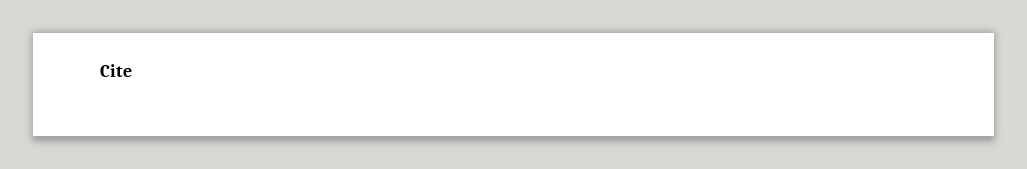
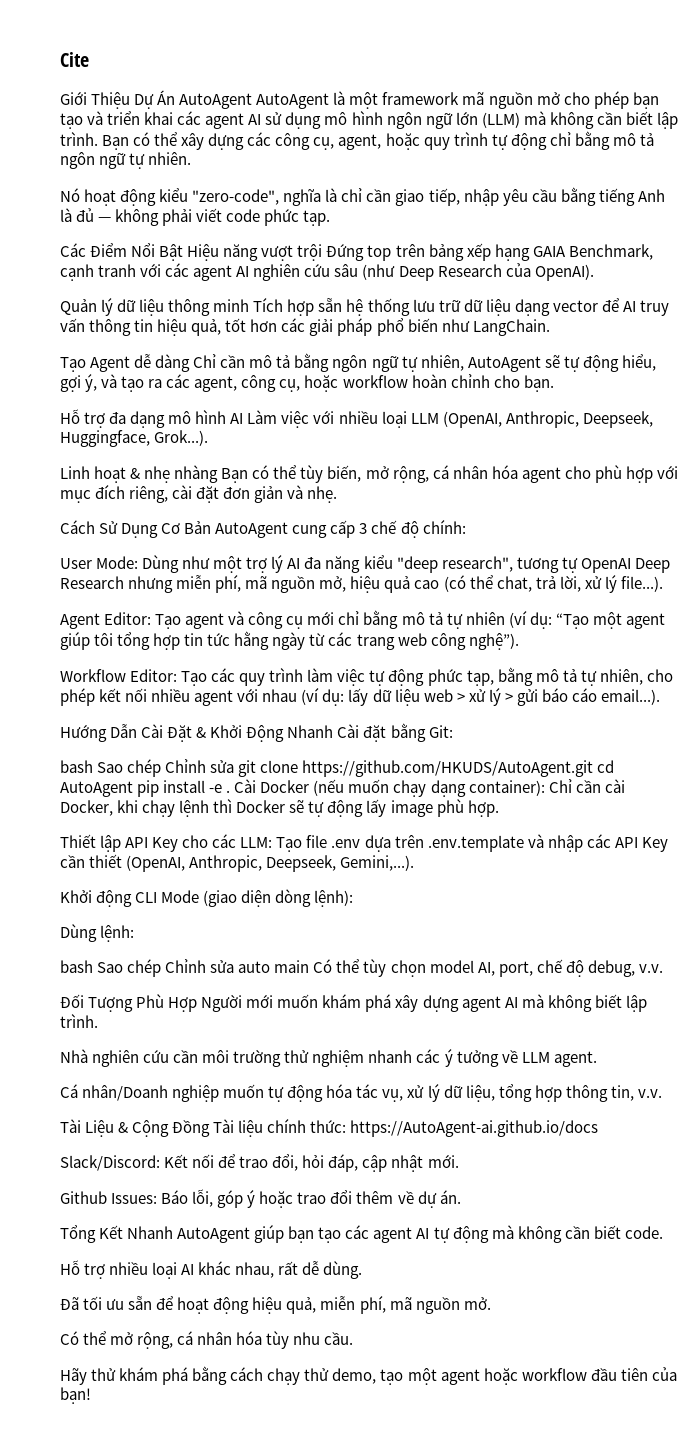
+ Giới Thiệu Dự Án AutoAgent AutoAgent là một framework mã nguồn mở cho phép bạn tạo và triển khai các agent AI sử dụng mô hình ngôn ngữ lớn (LLM) mà không cần biết lập trình. Bạn có thể xây dựng các công cụ, agent, hoặc quy trình tự động chỉ bằng mô tả ngôn ngữ tự nhiên.
+ Nó hoạt động kiểu "zero-code", nghĩa là chỉ cần giao tiếp, nhập yêu cầu bằng tiếng Anh là đủ — không phải viết code phức tạp.
+ Các Điểm Nổi Bật Hiệu năng vượt trội Đứng top trên bảng xếp hạng GAIA Benchmark, cạnh tranh với các agent AI nghiên cứu sâu (như Deep Research của OpenAI).
+ Quản lý dữ liệu thông minh Tích hợp sẵn hệ thống lưu trữ dữ liệu dạng vector để AI truy vấn thông tin hiệu quả, tốt hơn các giải pháp phổ biến như LangChain.
+ Tạo Agent dễ dàng Chỉ cần mô tả bằng ngôn ngữ tự nhiên, AutoAgent sẽ tự động hiểu, gợi ý, và tạo ra các agent, công cụ, hoặc workflow hoàn chỉnh cho bạn.
+ Hỗ trợ đa dạng mô hình AI Làm việc với nhiều loại LLM (OpenAI, Anthropic, Deepseek, Huggingface, Grok...).
+ Linh hoạt & nhẹ nhàng Bạn có thể tùy biến, mở rộng, cá nhân hóa agent cho phù hợp với mục đích riêng, cài đặt đơn giản và nhẹ.
+ Cách Sử Dụng Cơ Bản AutoAgent cung cấp 3 chế độ chính:
+ User Mode: Dùng như một trợ lý AI đa năng kiểu "deep research", tương tự OpenAI Deep Research nhưng miễn phí, mã nguồn mở, hiệu quả cao (có thể chat, trả lời, xử lý file...).
+ Agent Editor: Tạo agent và công cụ mới chỉ bằng mô tả tự nhiên (ví dụ: “Tạo một agent giúp tôi tổng hợp tin tức hằng ngày từ các trang web công nghệ”).
+ Workflow Editor: Tạo các quy trình làm việc tự động phức tạp, bằng mô tả tự nhiên, cho phép kết nối nhiều agent với nhau (ví dụ: lấy dữ liệu web > xử lý > gửi báo cáo email...).
+ Hướng Dẫn Cài Đặt & Khởi Động Nhanh Cài đặt bằng Git:
+ bash Sao chép Chỉnh sửa git clone https://github.com/HKUDS/AutoAgent.git cd AutoAgent pip install -e . Cài Docker (nếu muốn chạy dạng container): Chỉ cần cài Docker, khi chạy lệnh thì Docker sẽ tự động lấy image phù hợp.
+ Thiết lập API Key cho các LLM: Tạo file .env dựa trên .env.template và nhập các API Key cần thiết (OpenAI, Anthropic, Deepseek, Gemini,...).
+ Khởi động CLI Mode (giao diện dòng lệnh):
+ Dùng lệnh:
+ bash Sao chép Chỉnh sửa auto main Có thể tùy chọn model AI, port, chế độ debug, v.v.
+ Đối Tượng Phù Hợp Người mới muốn khám phá xây dựng agent AI mà không biết lập trình.
+ Nhà nghiên cứu cần môi trường thử nghiệm nhanh các ý tưởng về LLM agent.
+ Cá nhân/Doanh nghiệp muốn tự động hóa tác vụ, xử lý dữ liệu, tổng hợp thông tin, v.v.
+ Tài Liệu & Cộng Đồng Tài liệu chính thức: https://AutoAgent-ai.github.io/docs
+ Slack/Discord: Kết nối để trao đổi, hỏi đáp, cập nhật mới.
+ Github Issues: Báo lỗi, góp ý hoặc trao đổi thêm về dự án.
+ Tổng Kết Nhanh AutoAgent giúp bạn tạo các agent AI tự động mà không cần biết code.
+ Hỗ trợ nhiều loại AI khác nhau, rất dễ dùng.
+ Đã tối ưu sẵn để hoạt động hiệu quả, miễn phí, mã nguồn mở.
+ Có thể mở rộng, cá nhân hóa tùy nhu cầu.
+ Hãy thử khám phá bằng cách chạy thử demo, tạo một agent hoặc workflow đầu tiên của bạn!

